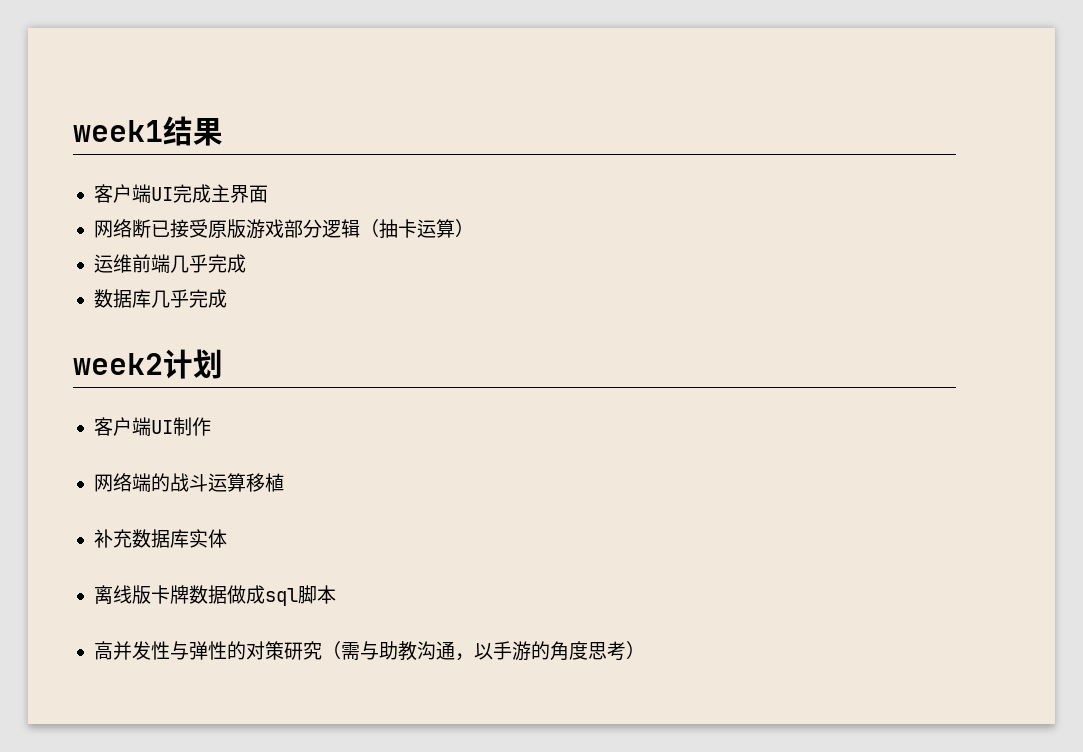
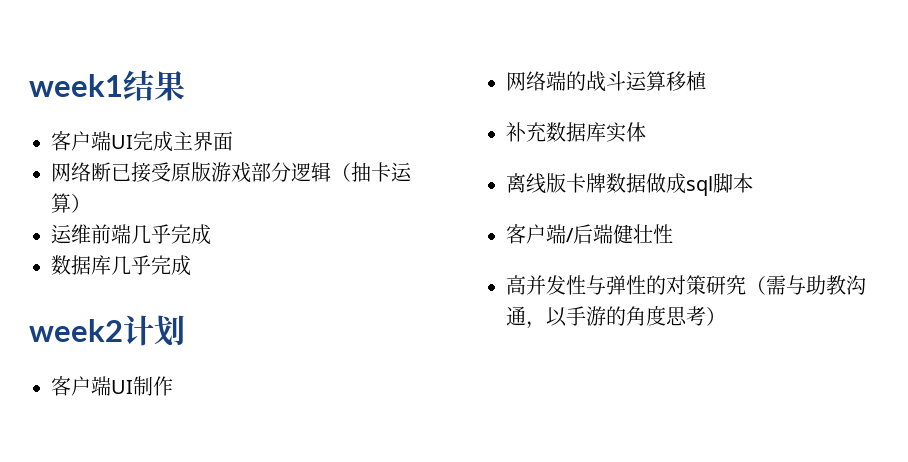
+ 客户端/后端健壮性

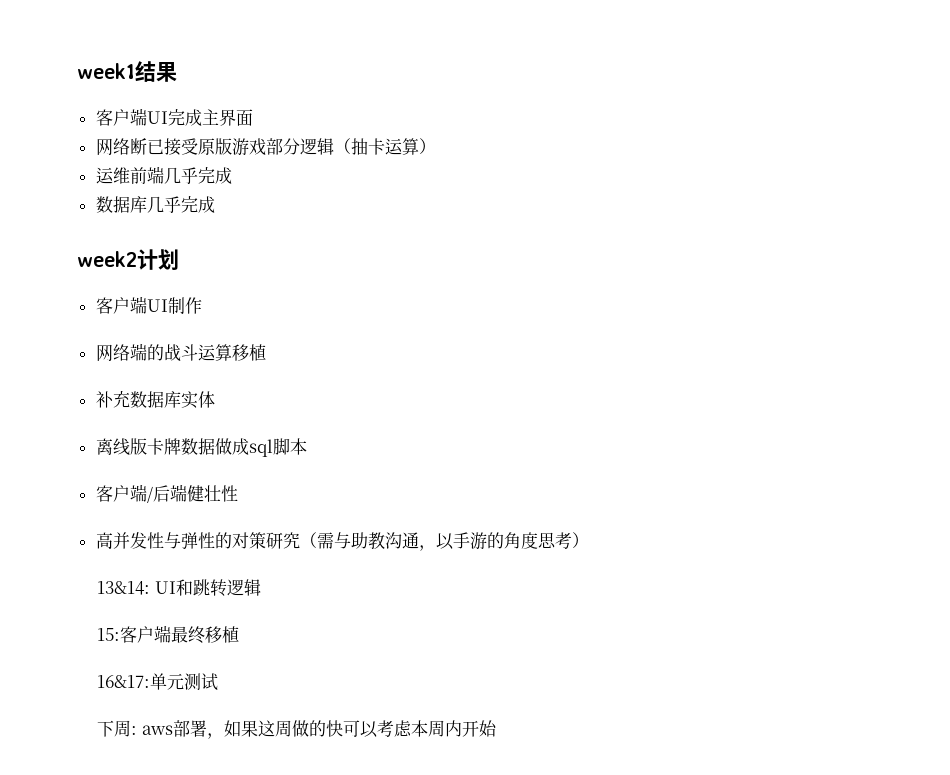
+ 13&14: UI和跳转逻辑
+ 15:客户端最终移植
+ 16&17:单元测试
+ 下周: aws部署，如果这周做的快可以考虑本周内开始

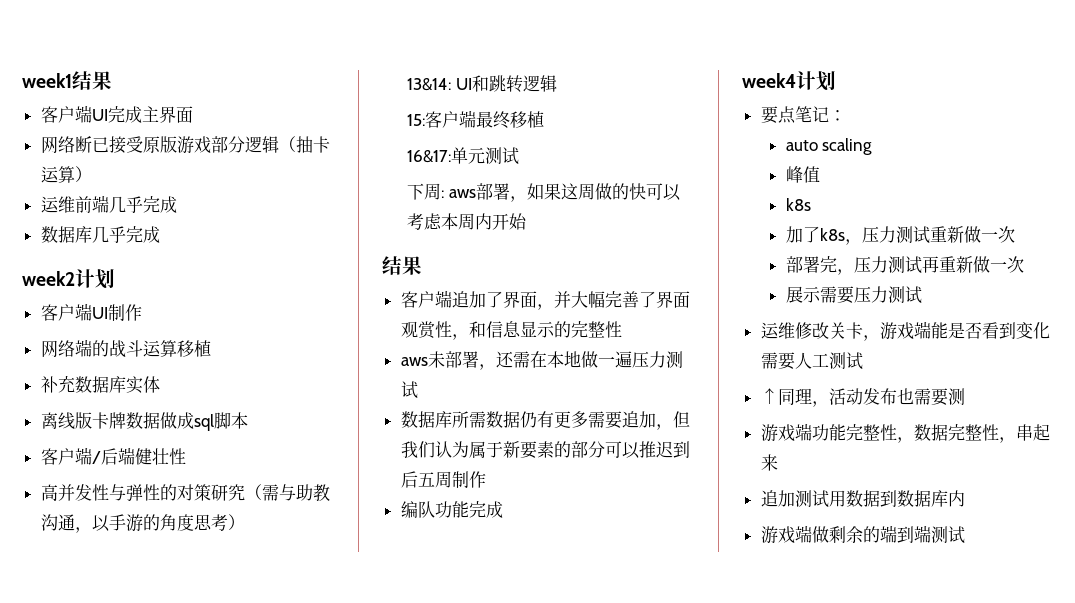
  下周: aws部署，如果这周做的快可以考虑本周内开始
+ 结果
+ 客户端追加了界面，并大幅完善了界面观赏性，和信息显示的完整性
+ aws未部署，还需在本地做一遍压力测试
+ 数据库所需数据仍有更多需要追加，但我们认为属于新要素的部分可以推迟到后五周制作
+ 编队功能完成
+ week4计划
+ 要点笔记：
+ auto scaling
+ 峰值
+ k8s
+ 加了k8s，压力测试重新做一次
+ 部署完，压力测试再重新做一次
+ 展示需要压力测试
+ 运维修改关卡，游戏端能是否看到变化需要人工测试
+ ↑同理，活动发布也需要测
+ 游戏端功能完整性，数据完整性，串起来
+ 追加测试用数据到数据库内
+ 游戏端做剩余的端到端测试

